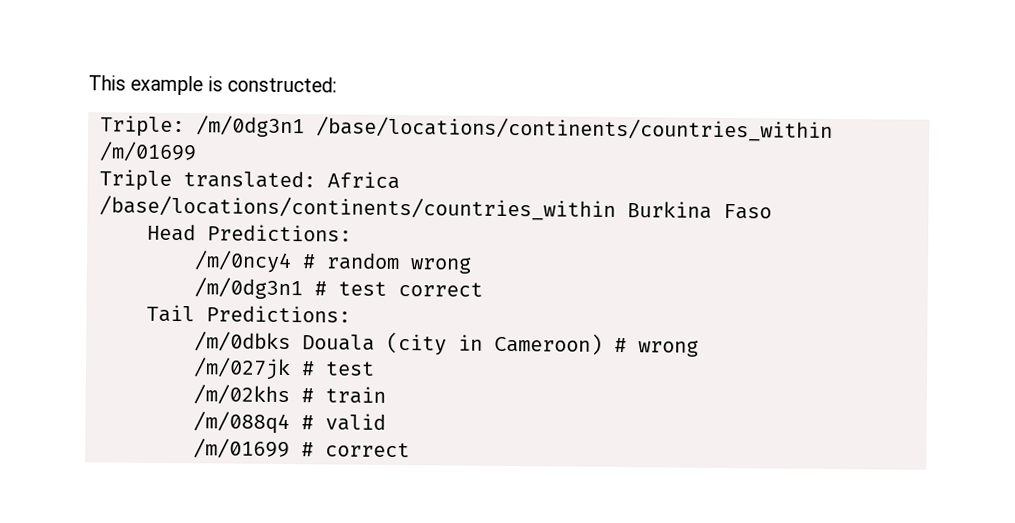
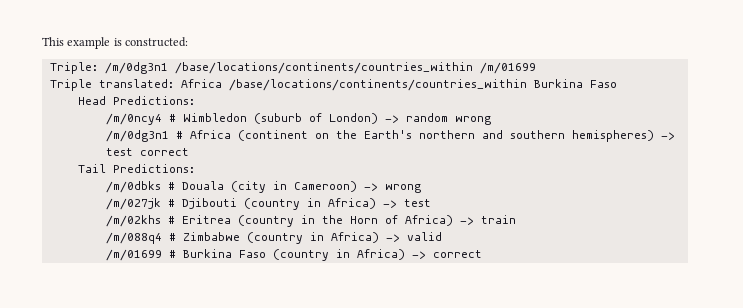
- /m/0ncy4 # random wrong
+ /m/0ncy4 # Wimbledon (suburb of London) -> random wrong
- /m/0dg3n1 # test correct
+ /m/0dg3n1 # Africa (continent on the Earth's northern and southern hemispheres) -> test correct
- /m/0dbks Douala (city in Cameroon) # wrong
+ /m/0dbks # Douala (city in Cameroon) -> wrong
- /m/027jk # test
- /m/02khs # train
- /m/088q4 # valid
- /m/01699 # correct
+ /m/027jk # Djibouti (country in Africa) -> test
+ /m/02khs # Eritrea (country in the Horn of Africa) -> train
+ /m/088q4 # Zimbabwe (country in Africa) -> valid
+ /m/01699 # Burkina Faso (country in Africa) -> correct

